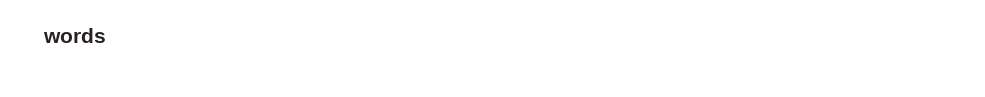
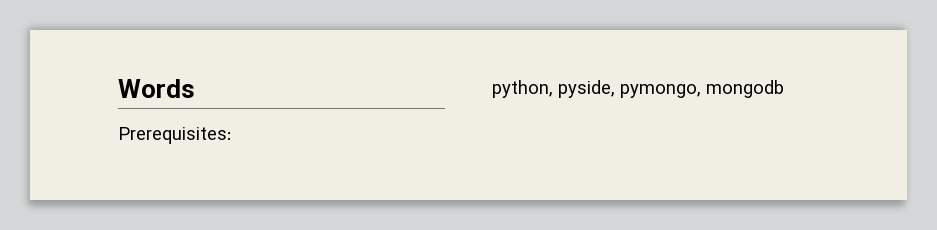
- words
+ Words
+ Prerequisites:
+ python, pyside, pymongo, mongodb

